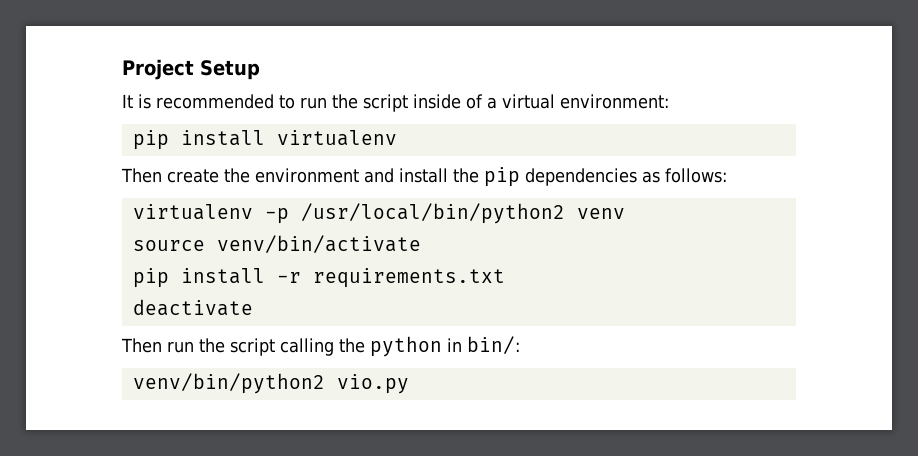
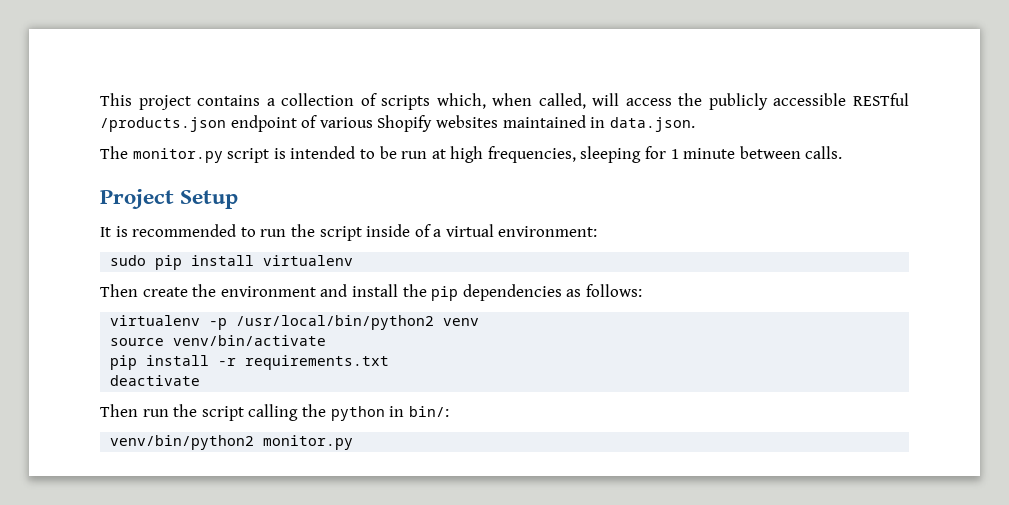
+ This project contains a collection of scripts which, when called, will access the publicly accessible RESTful /products.json endpoint of various Shopify websites maintained in data.json.
+ The monitor.py script is intended to be run at high frequencies, sleeping for 1 minute between calls.
- pip install virtualenv
+ sudo pip install virtualenv
- venv/bin/python2 vio.py
+ venv/bin/python2 monitor.py

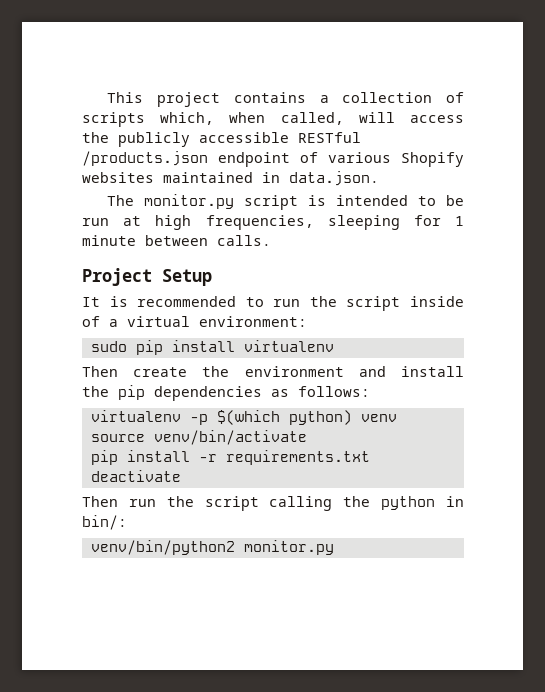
- virtualenv -p /usr/local/bin/python2 venv
+ virtualenv -p $(which python) venv

